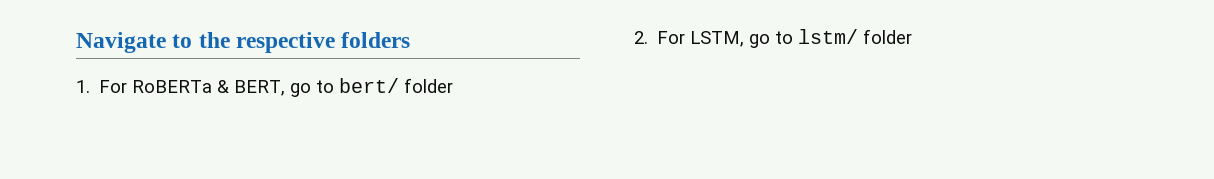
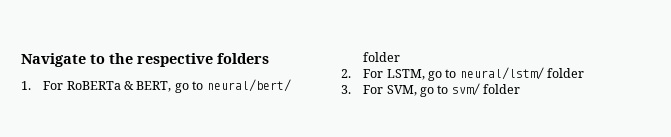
- 1. For RoBERTa & BERT, go to bert/ folder
+ 1. For RoBERTa & BERT, go to neural/bert/ folder
- 2. For LSTM, go to lstm/ folder
+ 2. For LSTM, go to neural/lstm/ folder
+ 3. For SVM, go to svm/ folder

